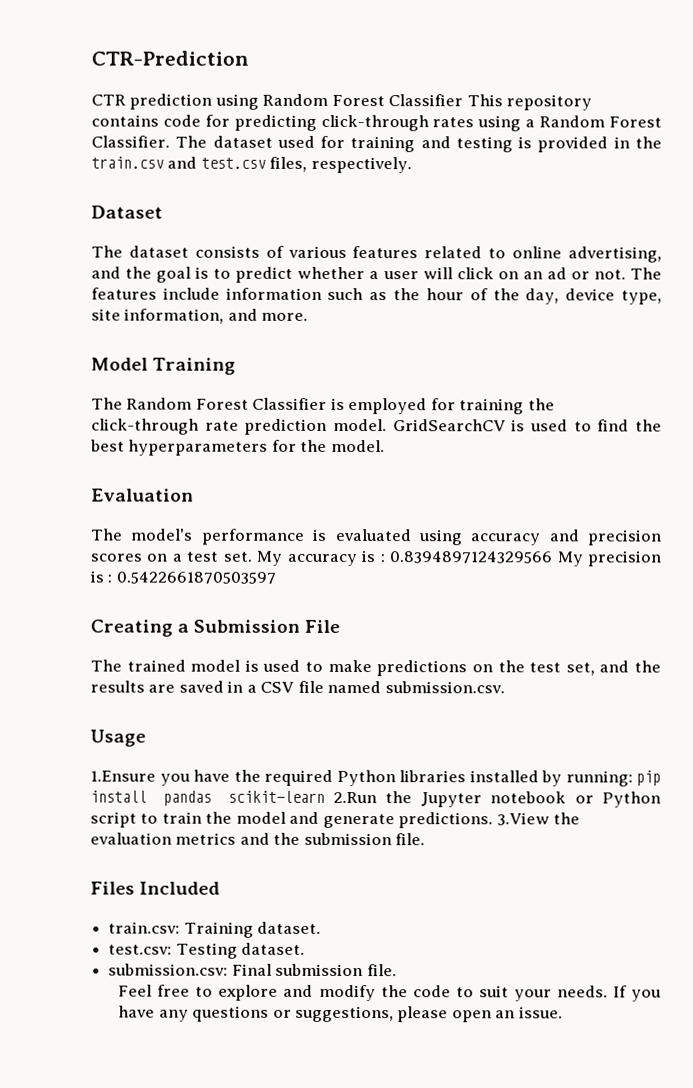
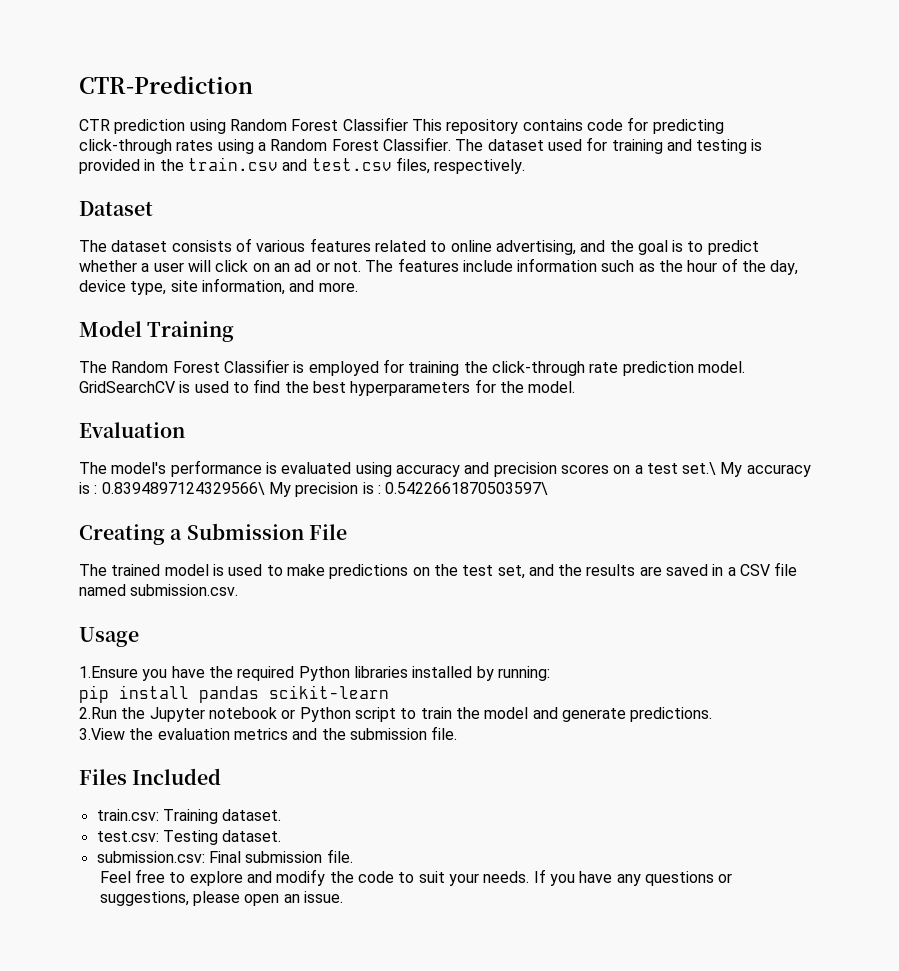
- The model's performance is evaluated using accuracy and precision scores on a test set. My accuracy is : 0.8394897124329566 My precision is : 0.5422661870503597
+ The model's performance is evaluated using accuracy and precision scores on a test set.\ My accuracy is : 0.8394897124329566\ My precision is : 0.5422661870503597\
- 1.Ensure you have the required Python libraries installed by running: pip install pandas scikit-learn 2.Run the Jupyter notebook or Python script to train the model and generate predictions. 3.View the evaluation metrics and the submission file.
+ 1.Ensure you have the required Python libraries installed by running:
+ pip install pandas scikit-learn
+ 2.Run the Jupyter notebook or Python script to train the model and generate predictions.
+ 3.View the evaluation metrics and the submission file.

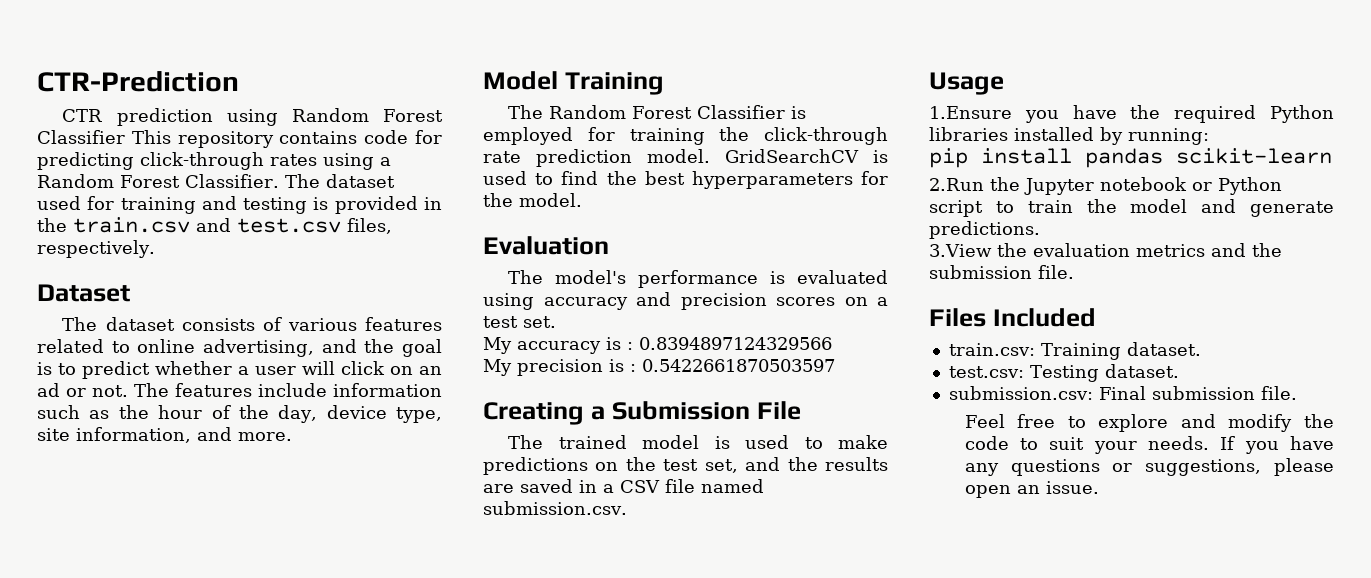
- The model's performance is evaluated using accuracy and precision scores on a test set.\ My accuracy is : 0.8394897124329566\ My precision is : 0.5422661870503597\
+ The model's performance is evaluated using accuracy and precision scores on a test set.
+ My accuracy is : 0.8394897124329566
+ My precision is : 0.5422661870503597

